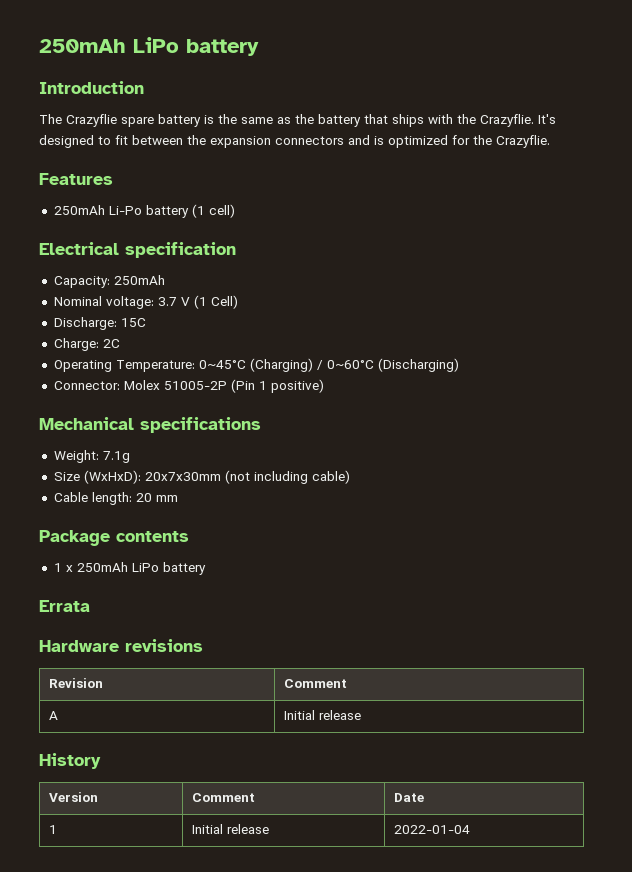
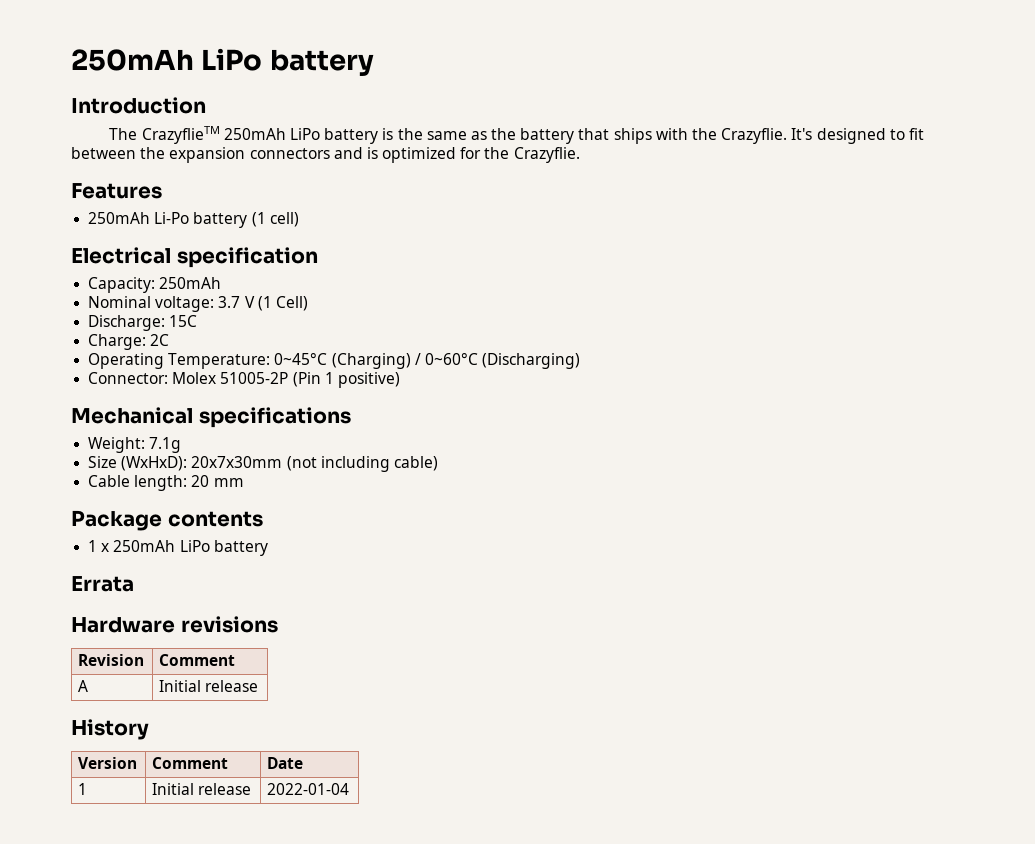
- The Crazyflie spare battery is the same as the battery that ships with the Crazyflie.
+ The CrazyflieTM 250mAh LiPo battery is the same as the battery that ships with the Crazyflie.

